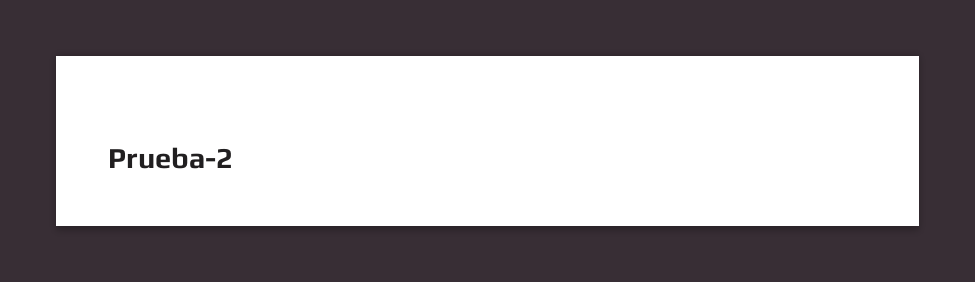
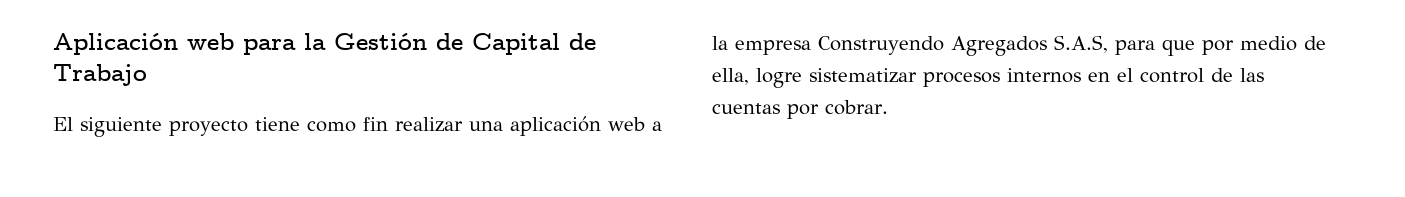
- Prueba-2
+ Aplicación web para la Gestión de Capital de Trabajo
+ El siguiente proyecto tiene como fin realizar una aplicación web a la empresa Construyendo Agregados S.A.S, para que por medio de ella, logre sistematizar procesos internos en el control de las cuentas por cobrar.

